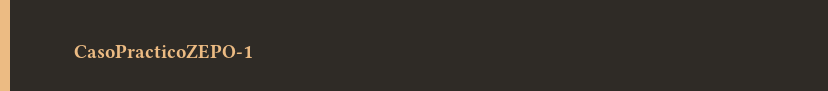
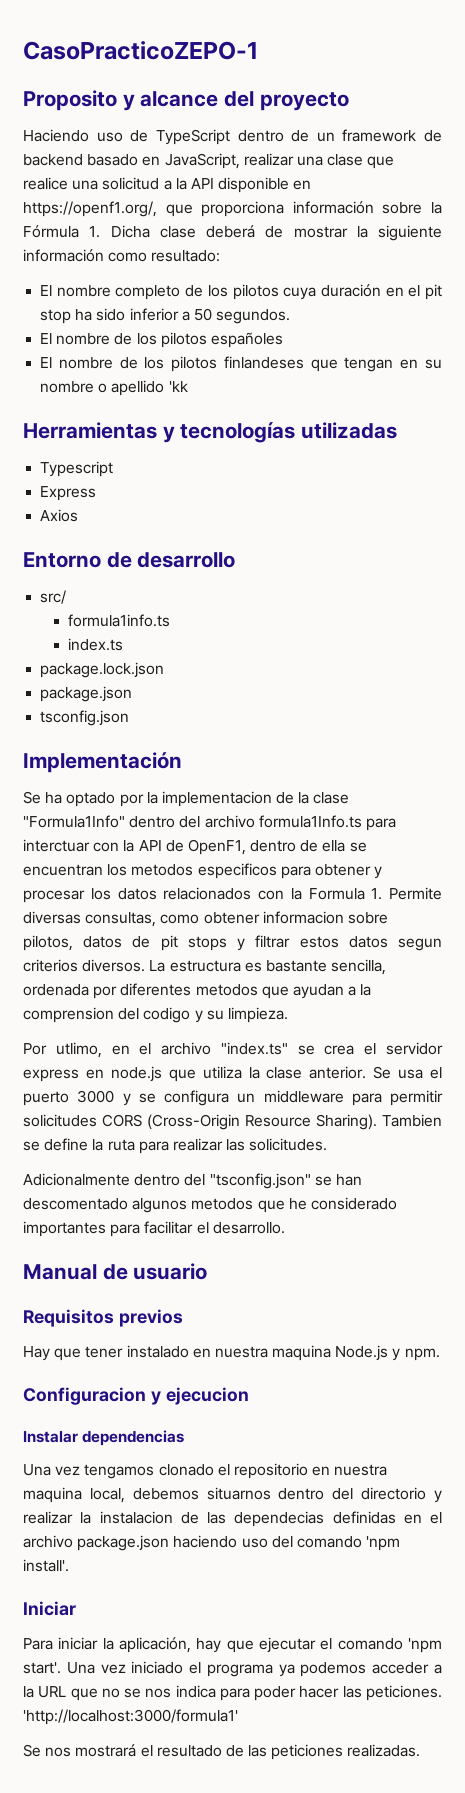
+ Proposito y alcance del proyecto
+ Haciendo uso de TypeScript dentro de un framework de backend basado en JavaScript, realizar una clase que realice una solicitud a la API disponible en https://openf1.org/, que proporciona información sobre la Fórmula 1. Dicha clase deberá de mostrar la siguiente información como resultado:
+ El nombre completo de los pilotos cuya duración en el pit stop ha sido inferior a 50 segundos.
+ El nombre de los pilotos españoles
+ El nombre de los pilotos finlandeses que tengan en su nombre o apellido 'kk
+ Herramientas y tecnologías utilizadas
+ Typescript
+ Express
+ Axios
+ Entorno de desarrollo
+ src/
+ formula1info.ts
+ index.ts
+ package.lock.json
+ package.json
+ tsconfig.json
+ Implementación
+ Se ha optado por la implementacion de la clase "Formula1Info" dentro del archivo formula1Info.ts para interctuar con la API de OpenF1, dentro de ella se encuentran los metodos especificos para obtener y procesar los datos relacionados con la Formula 1. Permite diversas consultas, como obtener informacion sobre pilotos, datos de pit stops y filtrar estos datos segun criterios diversos. La estructura es bastante sencilla, ordenada por diferentes metodos que ayudan a la comprension del codigo y su limpieza.
+ Por utlimo, en el archivo "index.ts" se crea el servidor express en node.js que utiliza la clase anterior. Se usa el puerto 3000 y se configura un middleware para permitir solicitudes CORS (Cross-Origin Resource Sharing). Tambien se define la ruta para realizar las solicitudes.
+ Adicionalmente dentro del "tsconfig.json" se han descomentado algunos metodos que he considerado importantes para facilitar el desarrollo.
+ Manual de usuario
+ Requisitos previos
+ Hay que tener instalado en nuestra maquina Node.js y npm.
+ Configuracion y ejecucion
+ Instalar dependencias
+ Una vez tengamos clonado el repositorio en nuestra maquina local, debemos situarnos dentro del directorio y realizar la instalacion de las dependecias definidas en el archivo package.json haciendo uso del comando 'npm install'.
+ Iniciar
+ Para iniciar la aplicación, hay que ejecutar el comando 'npm start'. Una vez iniciado el programa ya podemos acceder a la URL que no se nos indica para poder hacer las peticiones. 'http://localhost:3000/formula1'
+ Se nos mostrará el resultado de las peticiones realizadas.

